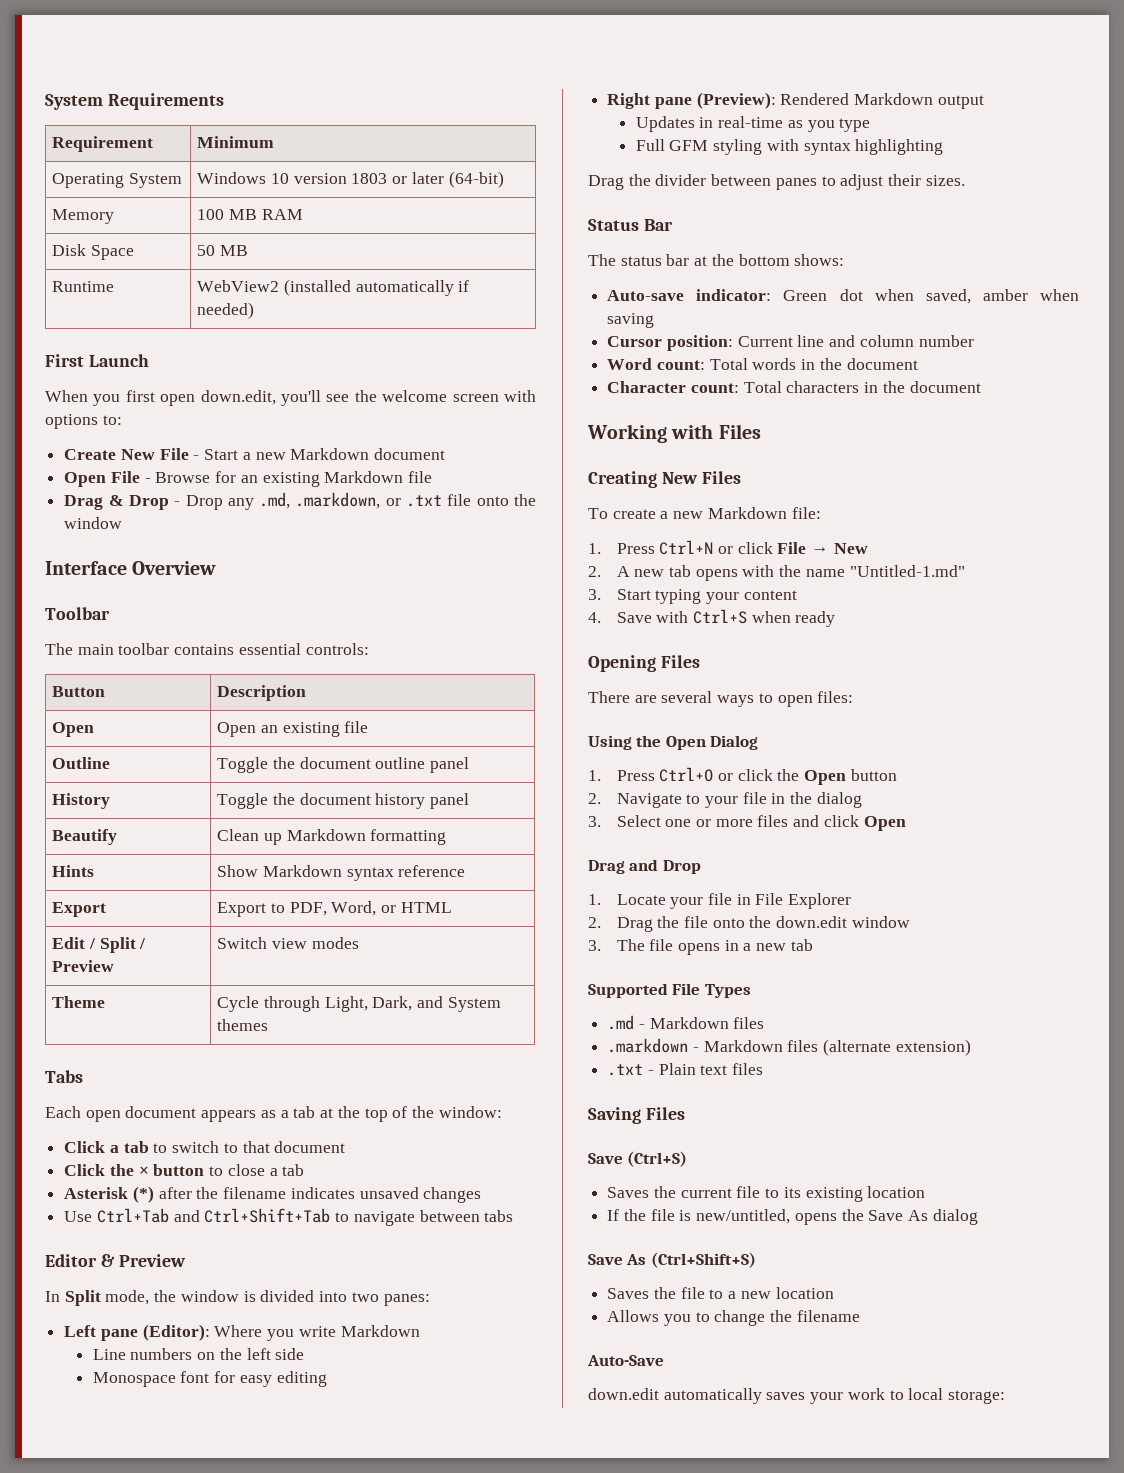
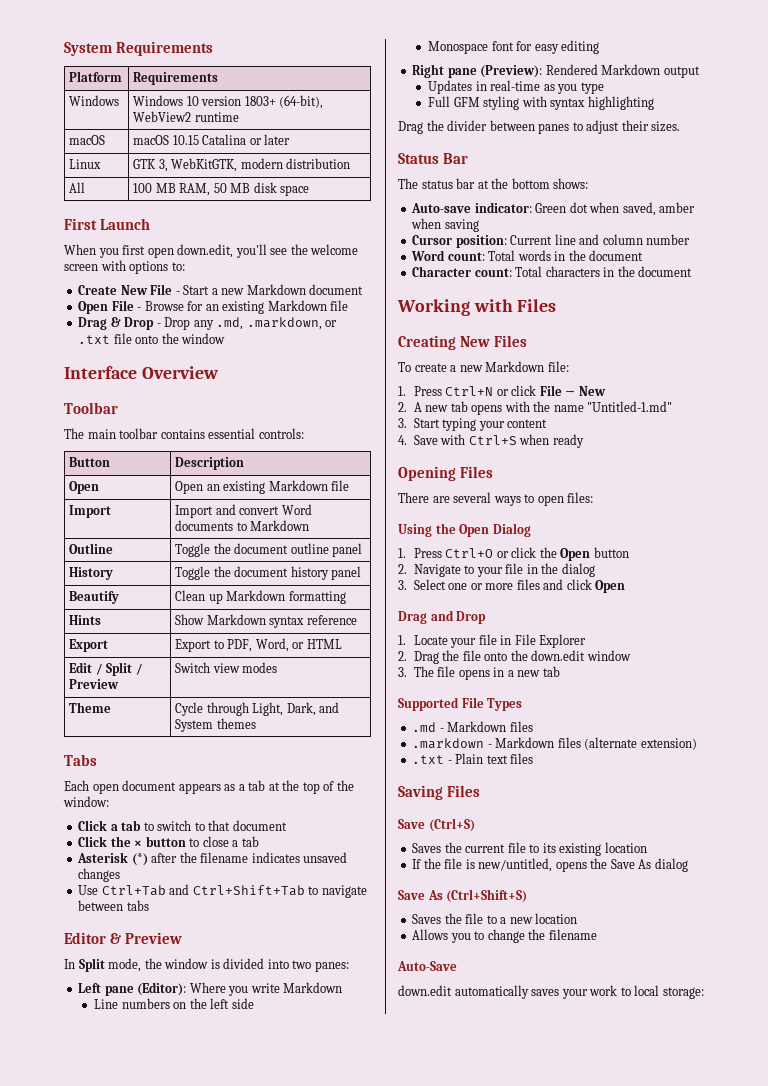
- Requirement | Minimum
- Operating System | Windows 10 version 1803 or later (64-bit)
- Memory | 100 MB RAM
- Disk Space | 50 MB
- Runtime | WebView2 (installed automatically if needed)
+ Platform | Requirements
+ Windows | Windows 10 version 1803+ (64-bit), WebView2 runtime
+ macOS | macOS 10.15 Catalina or later
+ Linux | GTK 3, WebKitGTK, modern distribution
+ All | 100 MB RAM, 50 MB disk space
- Open | Open an existing file
+ Open | Open an existing Markdown file
+ Import | Import and convert Word documents to Markdown

